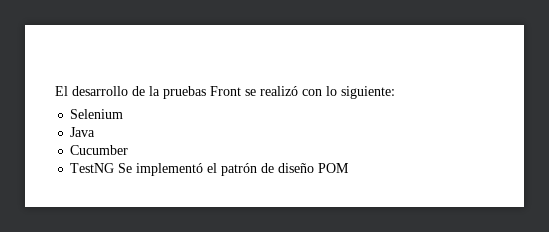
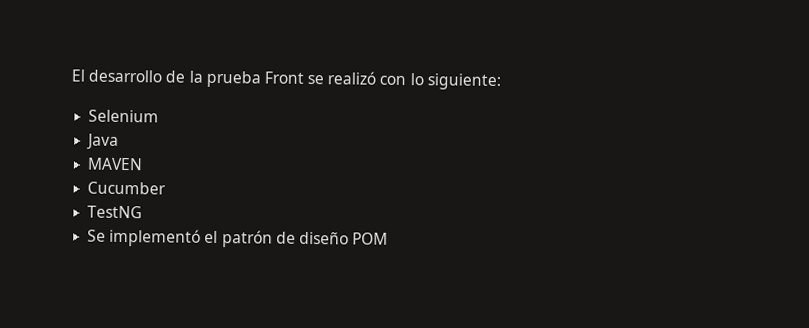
- El desarrollo de la pruebas Front se realizó con lo siguiente:
+ El desarrollo de la prueba Front se realizó con lo siguiente:
+ MAVEN
- TestNG Se implementó el patrón de diseño POM
+ TestNG
+ Se implementó el patrón de diseño POM

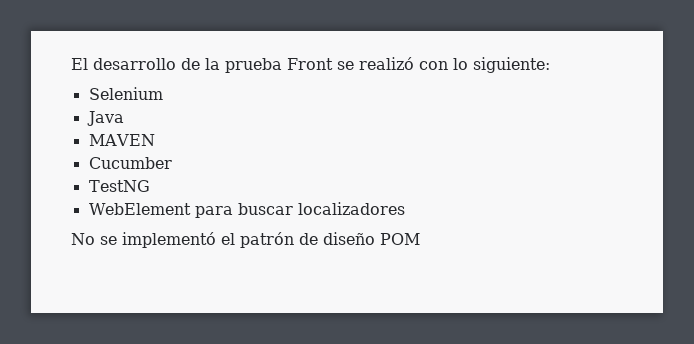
- Se implementó el patrón de diseño POM
+ WebElement para buscar localizadores
+ No se implementó el patrón de diseño POM

